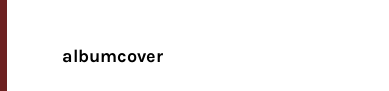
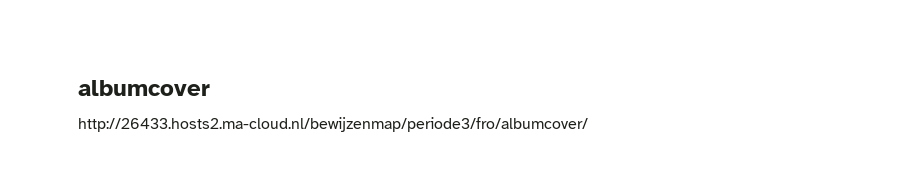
+ http://26433.hosts2.ma-cloud.nl/bewijzenmap/periode3/fro/albumcover/

